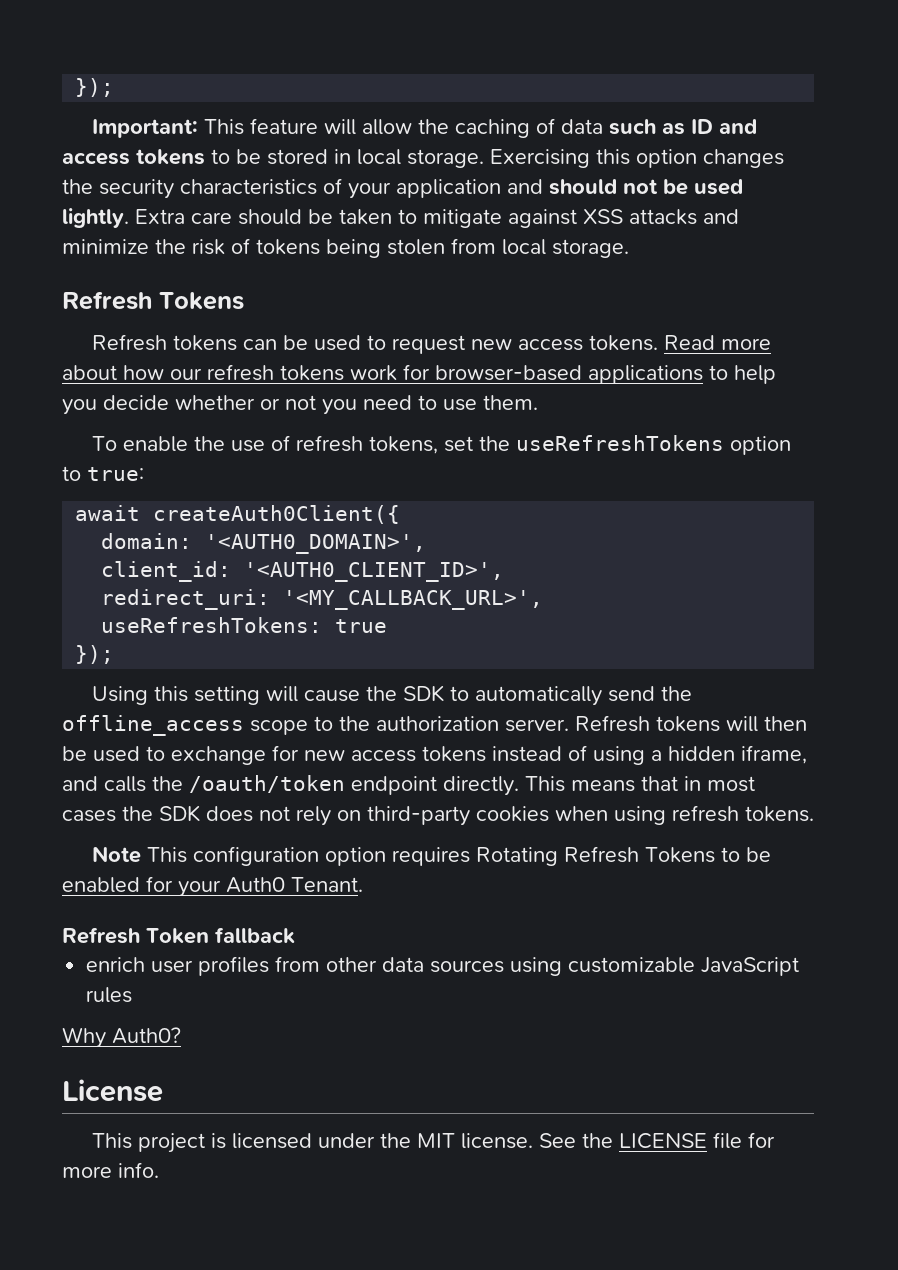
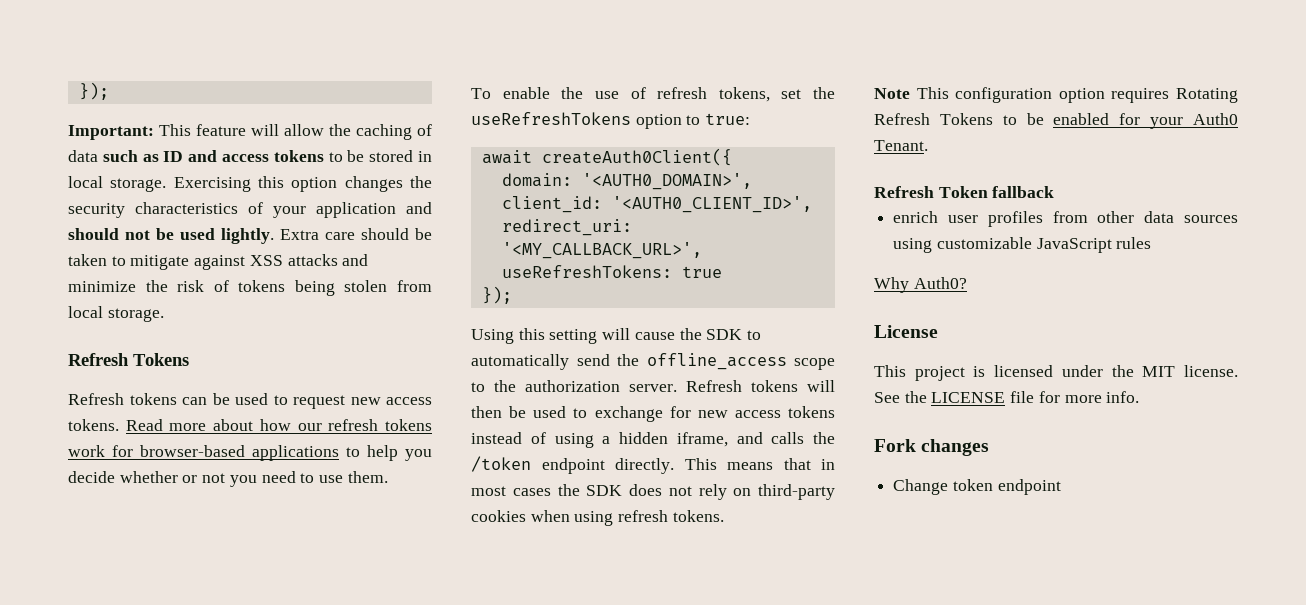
- Refresh tokens will then be used to exchange for new access tokens instead of using a hidden iframe, and calls the /oauth/token endpoint directly.
+ Refresh tokens will then be used to exchange for new access tokens instead of using a hidden iframe, and calls the /token endpoint directly.
+ Fork changes
+ Change token endpoint

